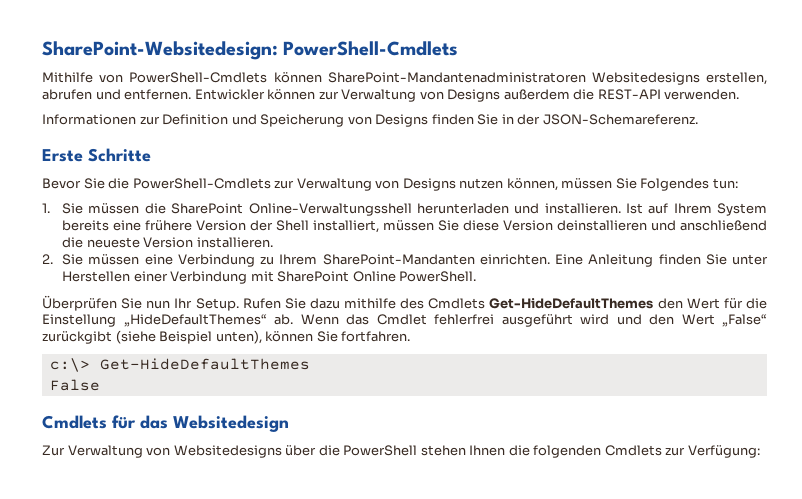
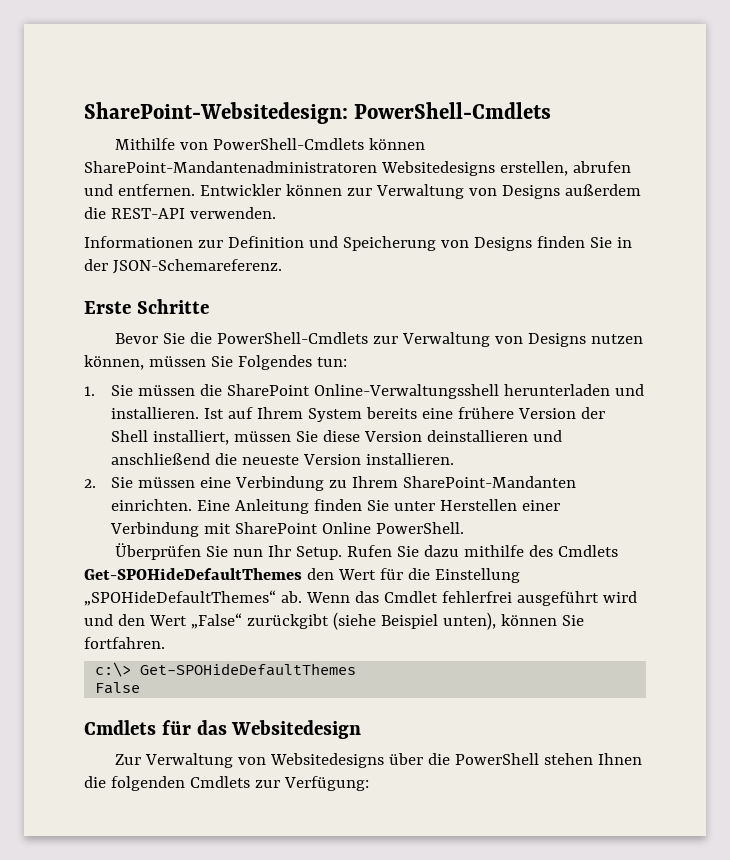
- Rufen Sie dazu mithilfe des Cmdlets Get-HideDefaultThemes den Wert für die Einstellung „HideDefaultThemes“ ab.
+ Rufen Sie dazu mithilfe des Cmdlets Get-SPOHideDefaultThemes den Wert für die Einstellung „SPOHideDefaultThemes“ ab.
- c:\> Get-HideDefaultThemes
+ c:\> Get-SPOHideDefaultThemes

